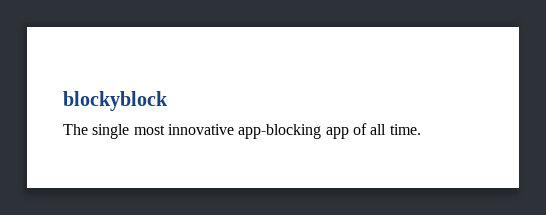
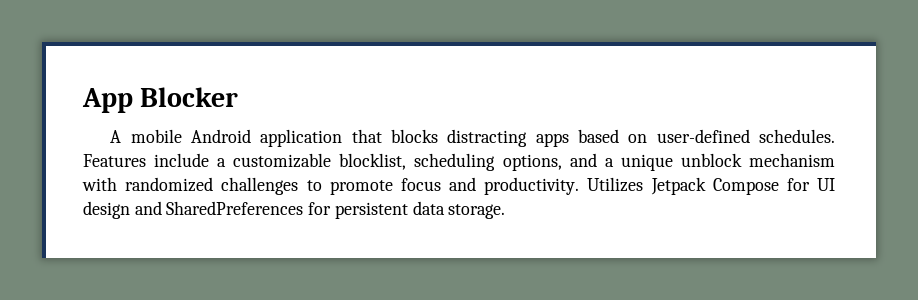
- blockyblock
- The single most innovative app-blocking app of all time.
+ App Blocker
+ A mobile Android application that blocks distracting apps based on user-defined schedules. Features include a customizable blocklist, scheduling options, and a unique unblock mechanism with randomized challenges to promote focus and productivity. Utilizes Jetpack Compose for UI design and SharedPreferences for persistent data storage.

